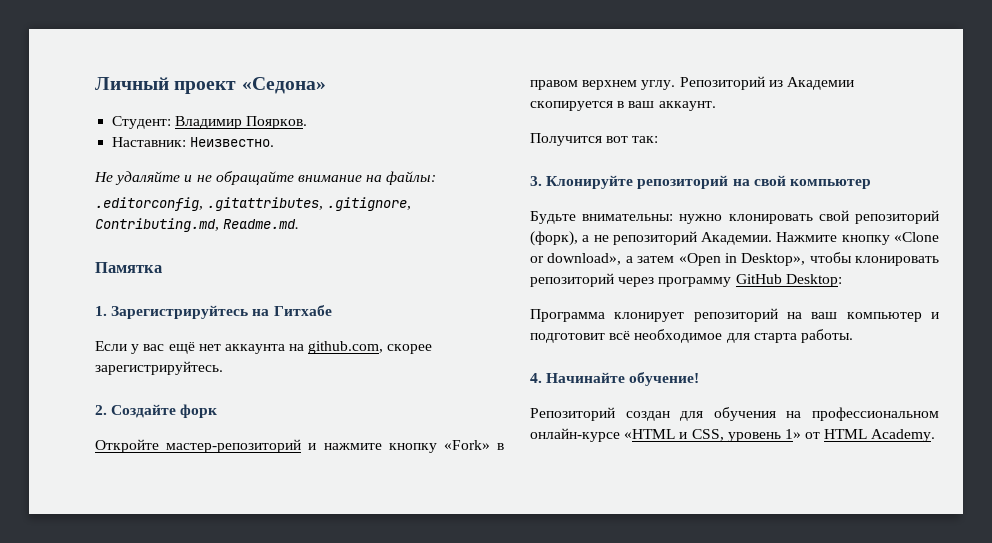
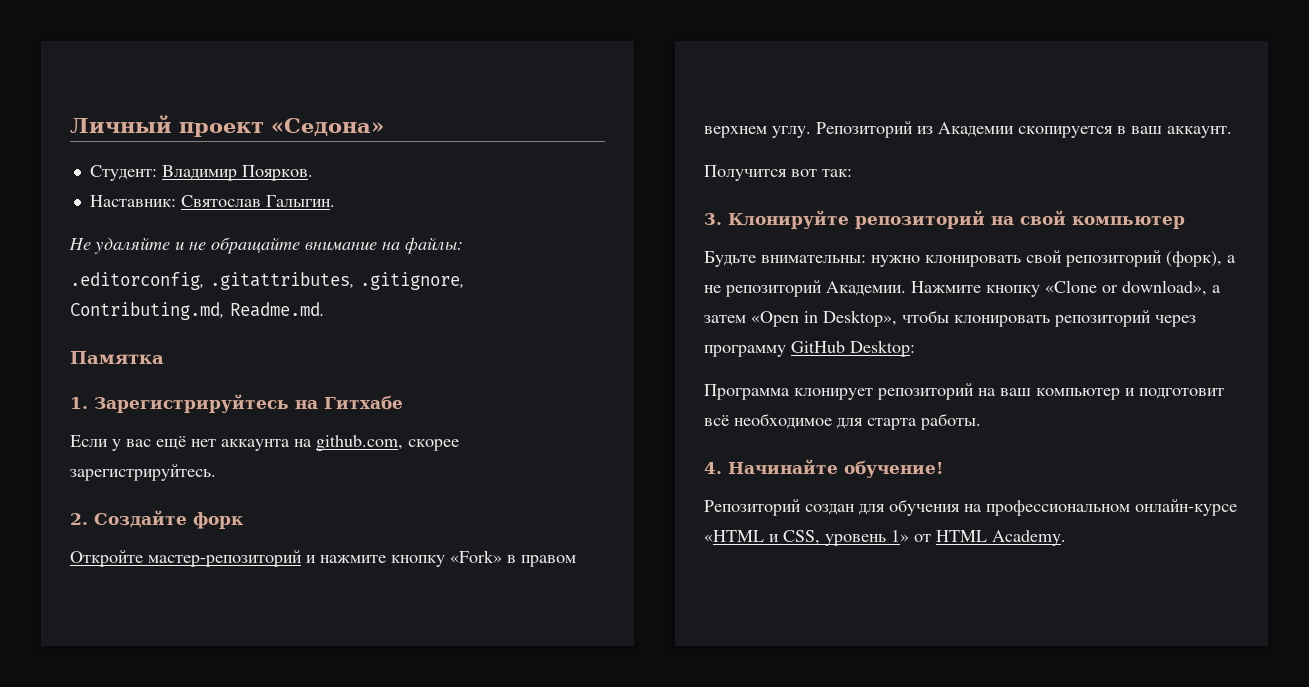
- Наставник: Неизвестно.
+ Наставник: Святослав Галыгин.

